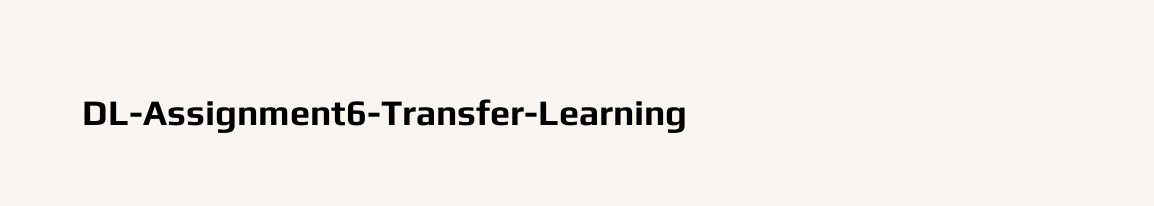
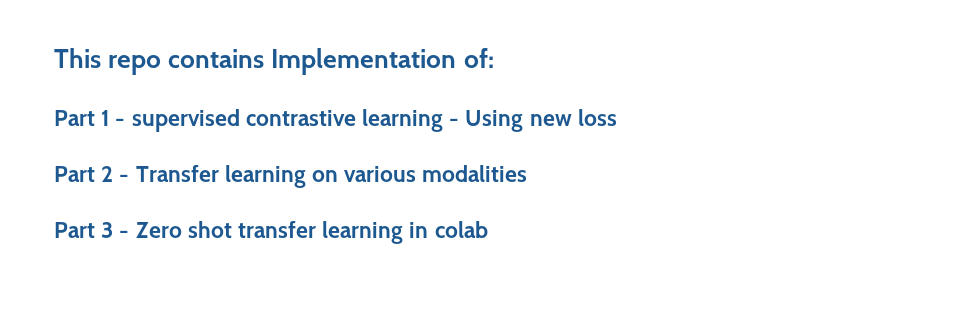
- DL-Assignment6-Transfer-Learning
+ This repo contains Implementation of:
+ Part 1 - supervised contrastive learning - Using new loss
+ Part 2 - Transfer learning on various modalities
+ Part 3 - Zero shot transfer learning in colab

